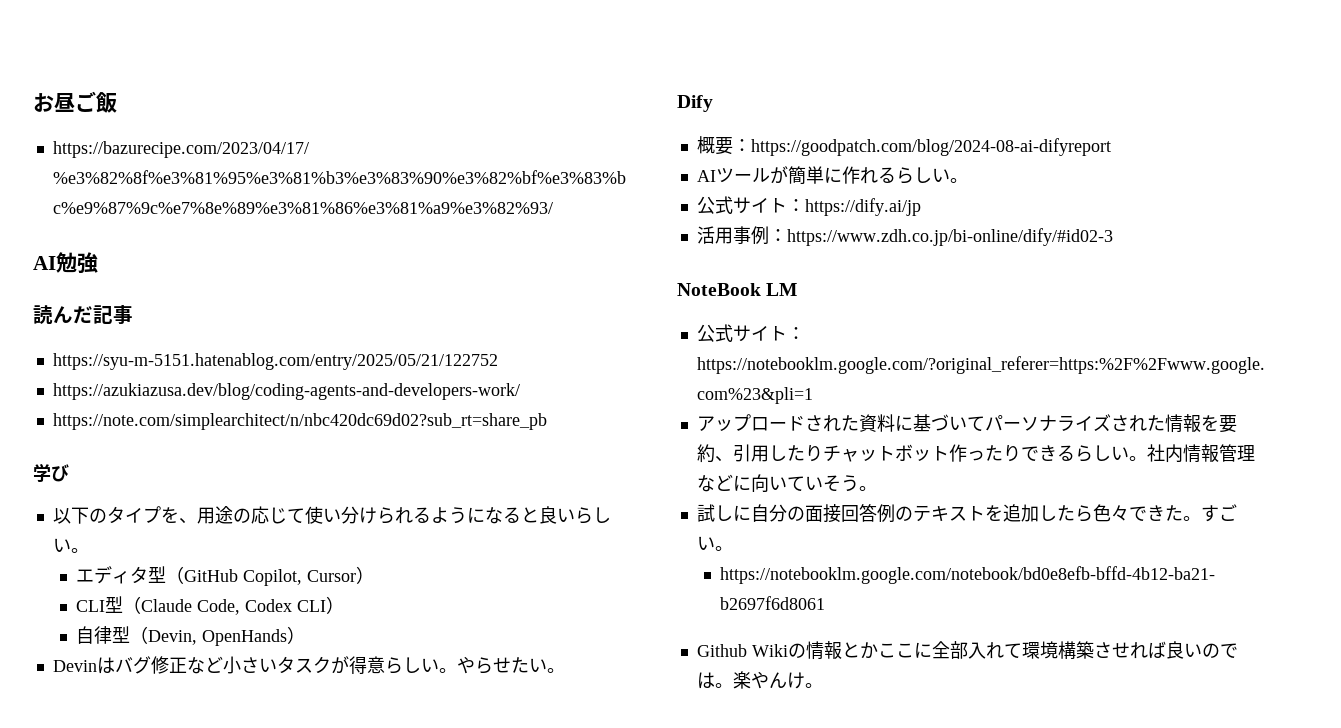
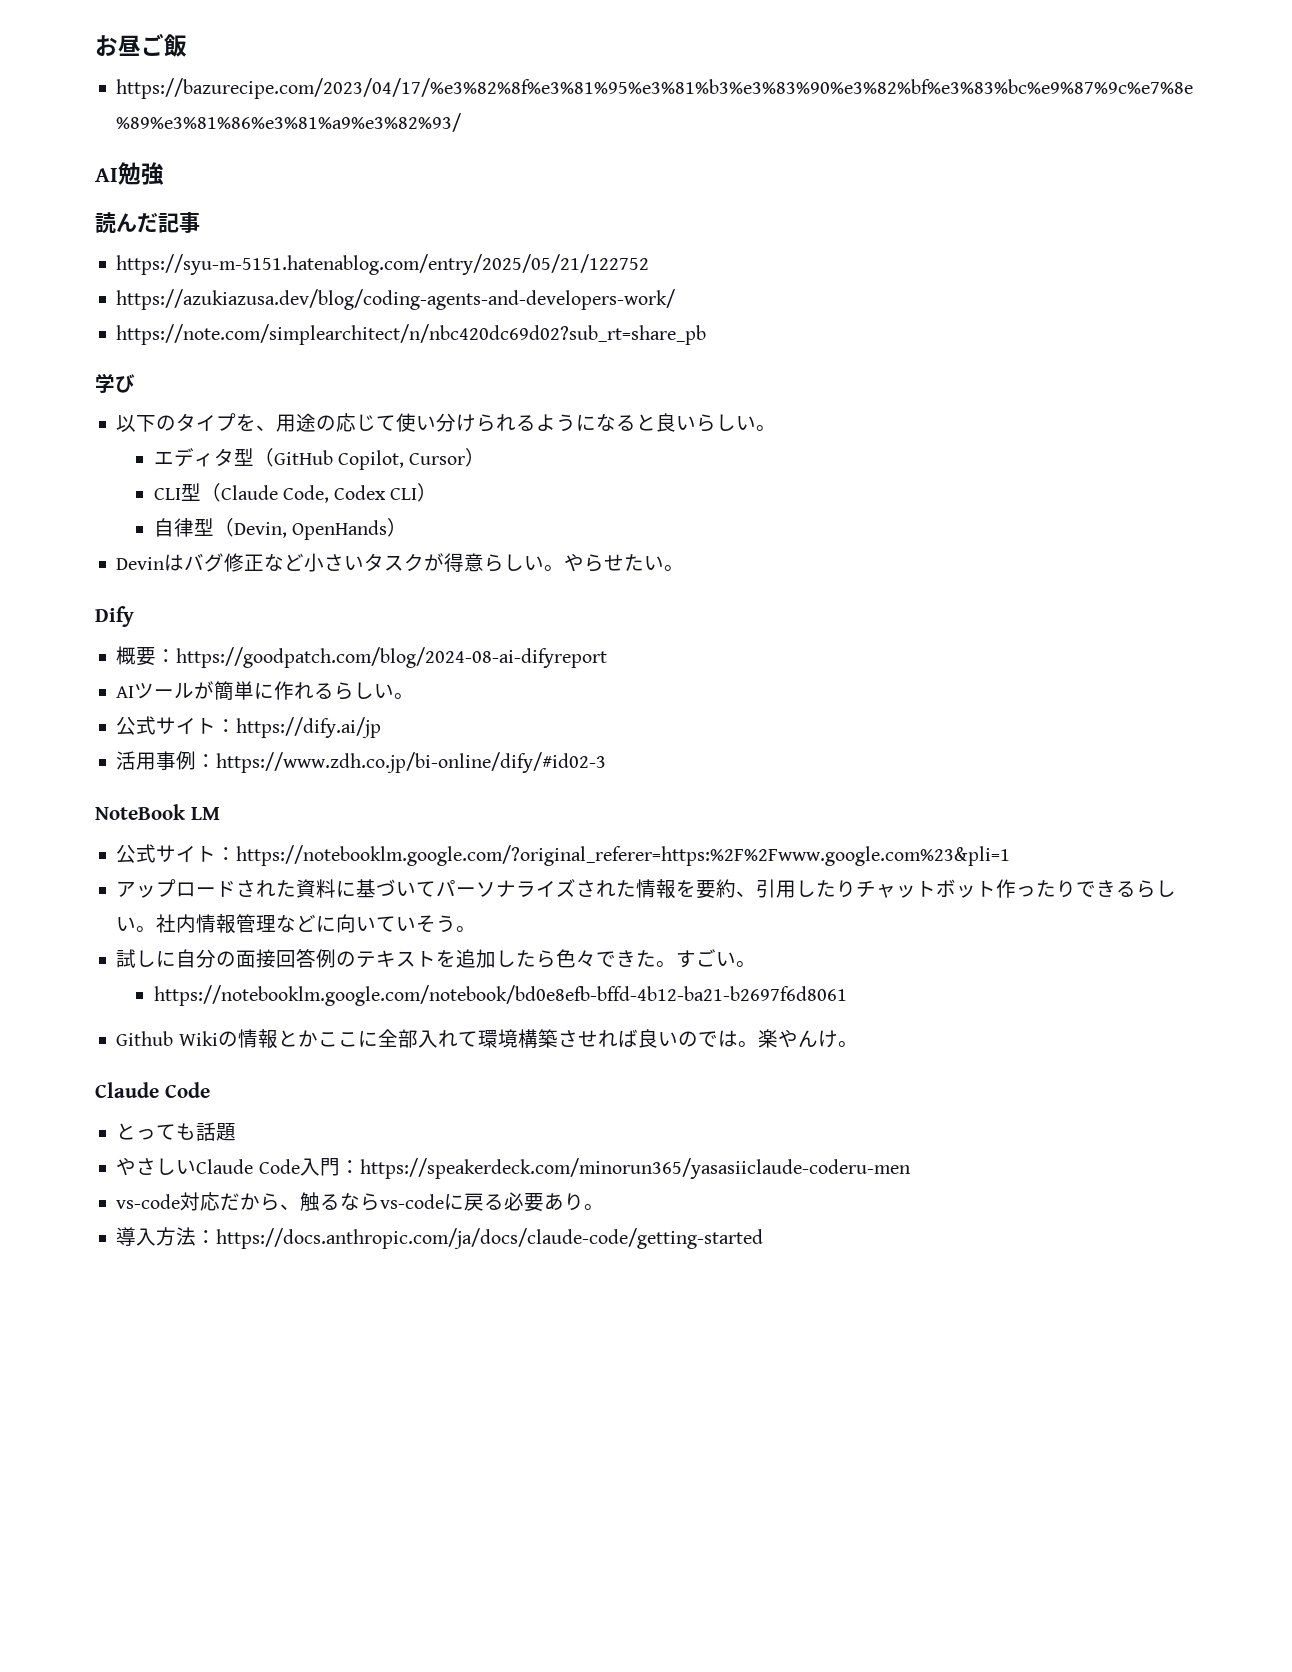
  楽やんけ。
+ Claude Code
+ とっても話題
+ やさしいClaude Code入門：https://speakerdeck.com/minorun365/yasasiiclaude-coderu-men
+ vs-code対応だから、触るならvs-codeに戻る必要あり。
+ 導入方法：https://docs.anthropic.com/ja/docs/claude-code/getting-started

